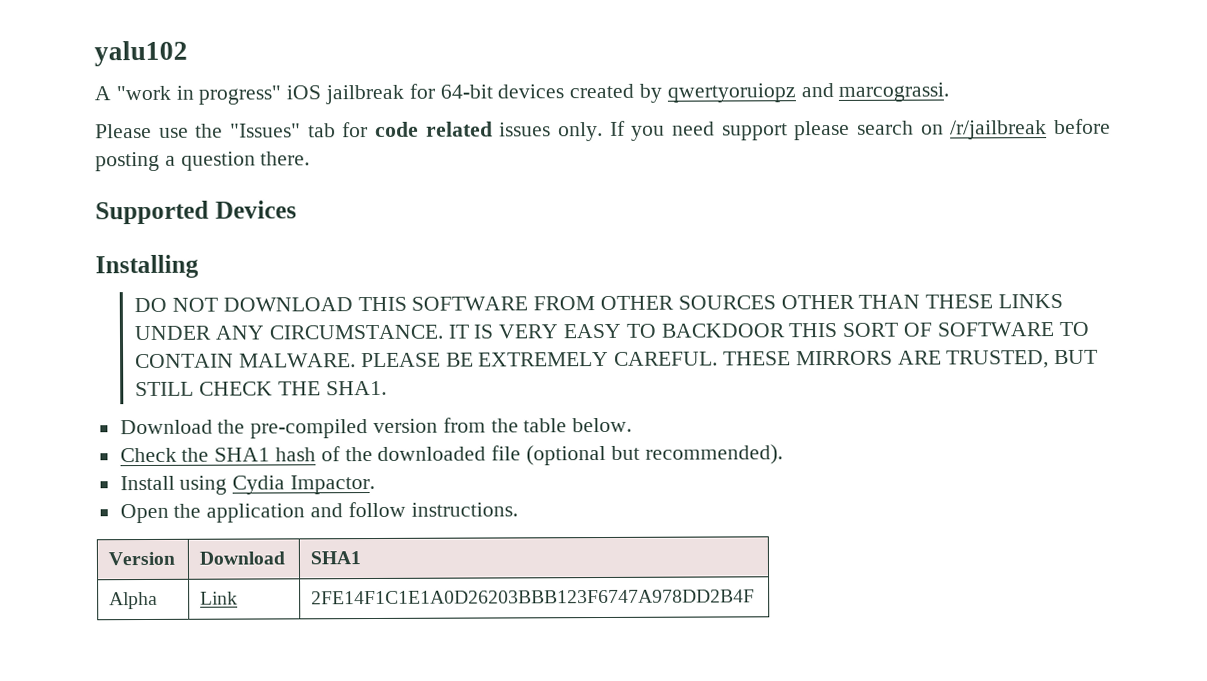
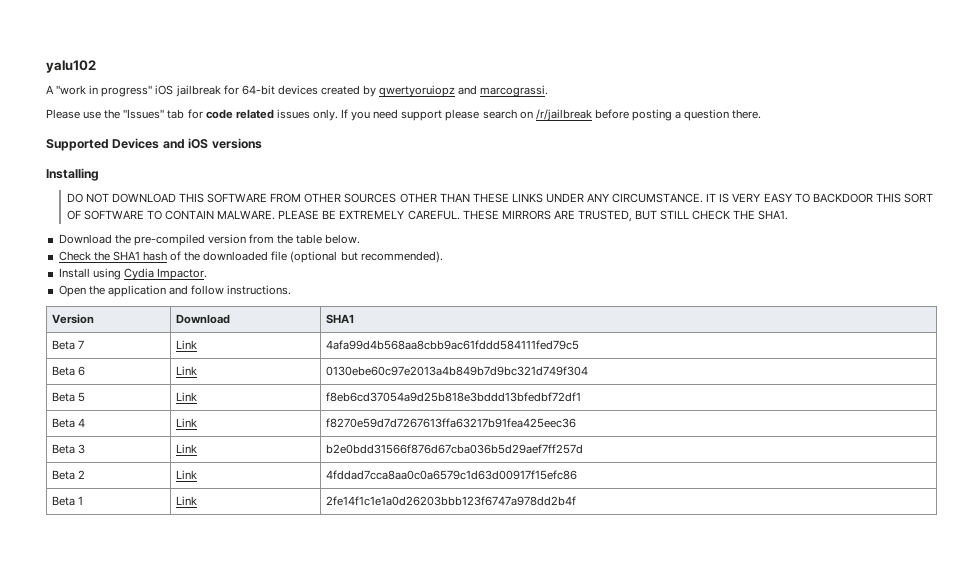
- Supported Devices
+ Supported Devices and iOS versions
- Alpha | Link | 2FE14F1C1E1A0D26203BBB123F6747A978DD2B4F
+ Beta 7 | Link | 4afa99d4b568aa8cbb9ac61fddd584111fed79c5
+ Beta 6 | Link | 0130ebe60c97e2013a4b849b7d9bc321d749f304
+ Beta 5 | Link | f8eb6cd37054a9d25b818e3bddd13bfedbf72df1
+ Beta 4 | Link | f8270e59d7d7267613ffa63217b91fea425eec36
+ Beta 3 | Link | b2e0bdd31566f876d67cba036b5d29aef7ff257d
+ Beta 2 | Link | 4fddad7cca8aa0c0a6579c1d63d00917f15efc86
+ Beta 1 | Link | 2fe14f1c1e1a0d26203bbb123f6747a978dd2b4f

